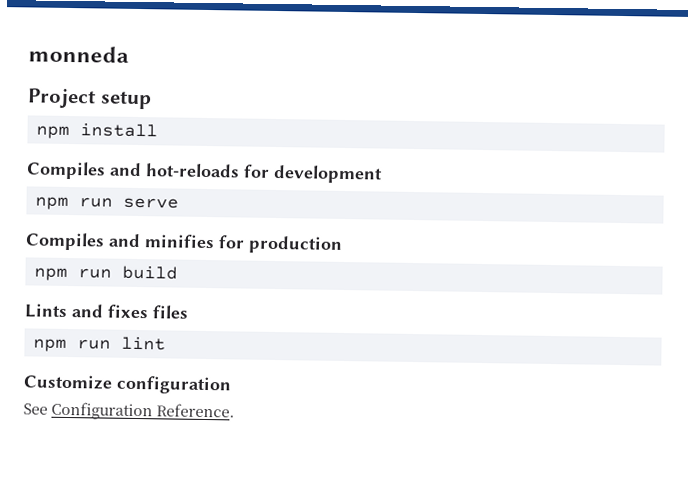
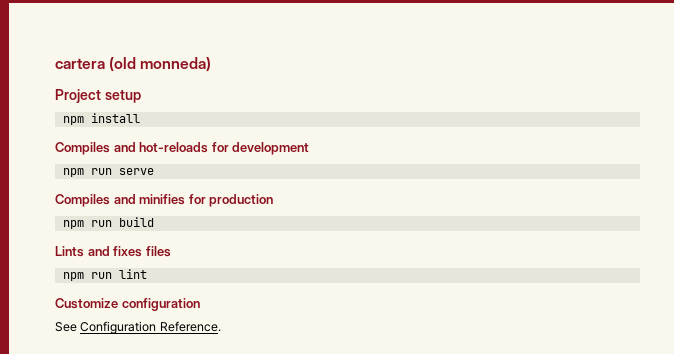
- monneda
+ cartera (old monneda)

